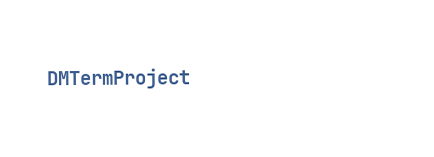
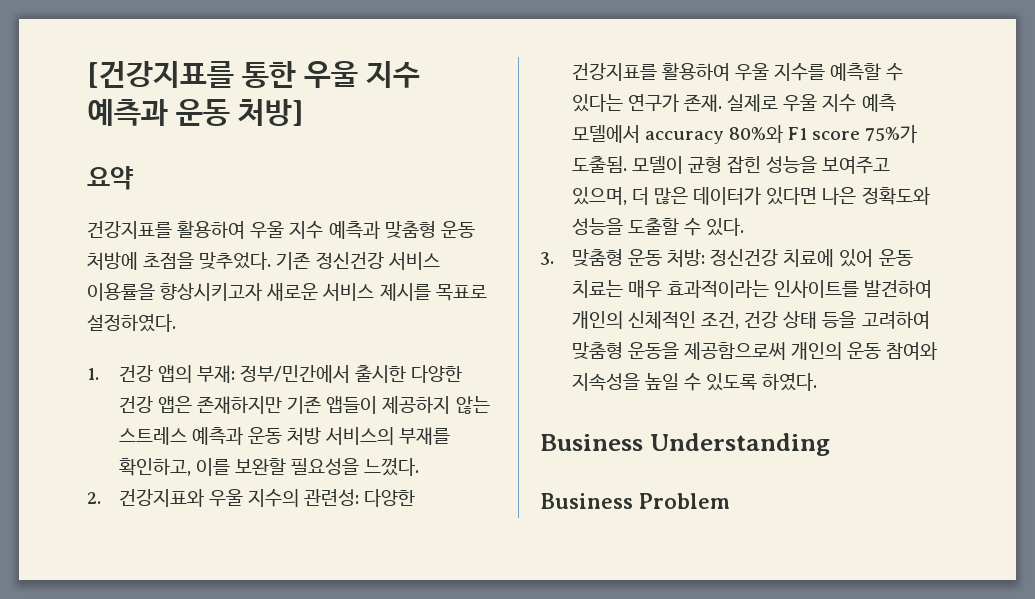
- DMTermProject
+ [건강지표를 통한 우울 지수 예측과 운동 처방]
+ 요약
+ 건강지표를 활용하여 우울 지수 예측과 맞춤형 운동 처방에 초점을 맞추었다. 기존 정신건강 서비스 이용률을 향상시키고자 새로운 서비스 제시를 목표로 설정하였다.
+ 1. 건강 앱의 부재: 정부/민간에서 출시한 다양한 건강 앱은 존재하지만 기존 앱들이 제공하지 않는 스트레스 예측과 운동 처방 서비스의 부재를 확인하고, 이를 보완할 필요성을 느꼈다.
+ 2. 건강지표와 우울 지수의 관련성: 다양한 건강지표를 활용하여 우울 지수를 예측할 수 있다는 연구가 존재. 실제로 우울 지수 예측 모델에서 accuracy 80%와 F1 score 75%가 도출됨. 모델이 균형 잡힌 성능을 보여주고 있으며, 더 많은 데이터가 있다면 나은 정확도와 성능을 도출할 수 있다.
+ 3. 맞춤형 운동 처방: 정신건강 치료에 있어 운동 치료는 매우 효과적이라는 인사이트를 발견하여 개인의 신체적인 조건, 건강 상태 등을 고려하여 맞춤형 운동을 제공함으로써 개인의 운동 참여와 지속성을 높일 수 있도록 하였다.
+ Business Understanding
+ Business Problem

